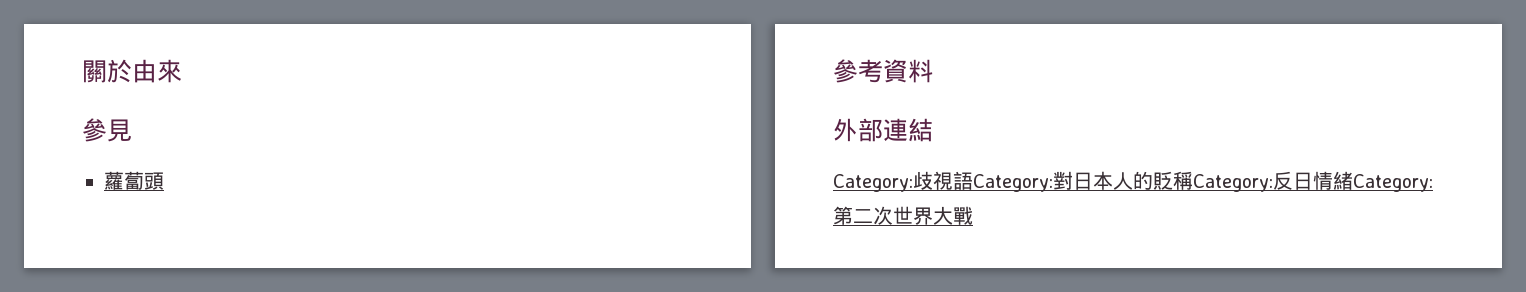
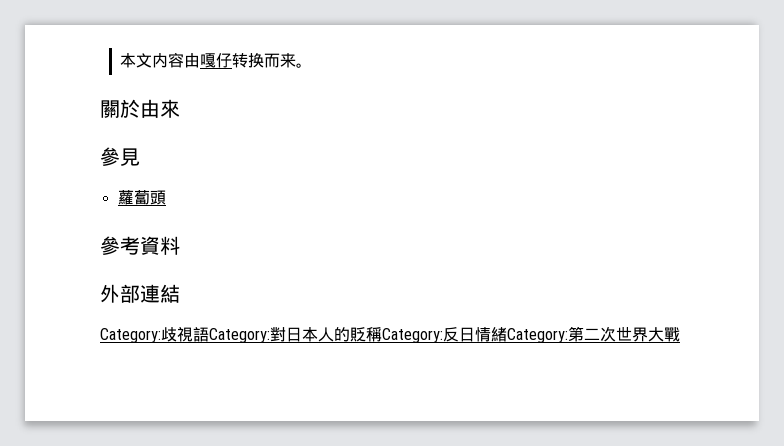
+ 本文内容由嘎仔转换而来。

